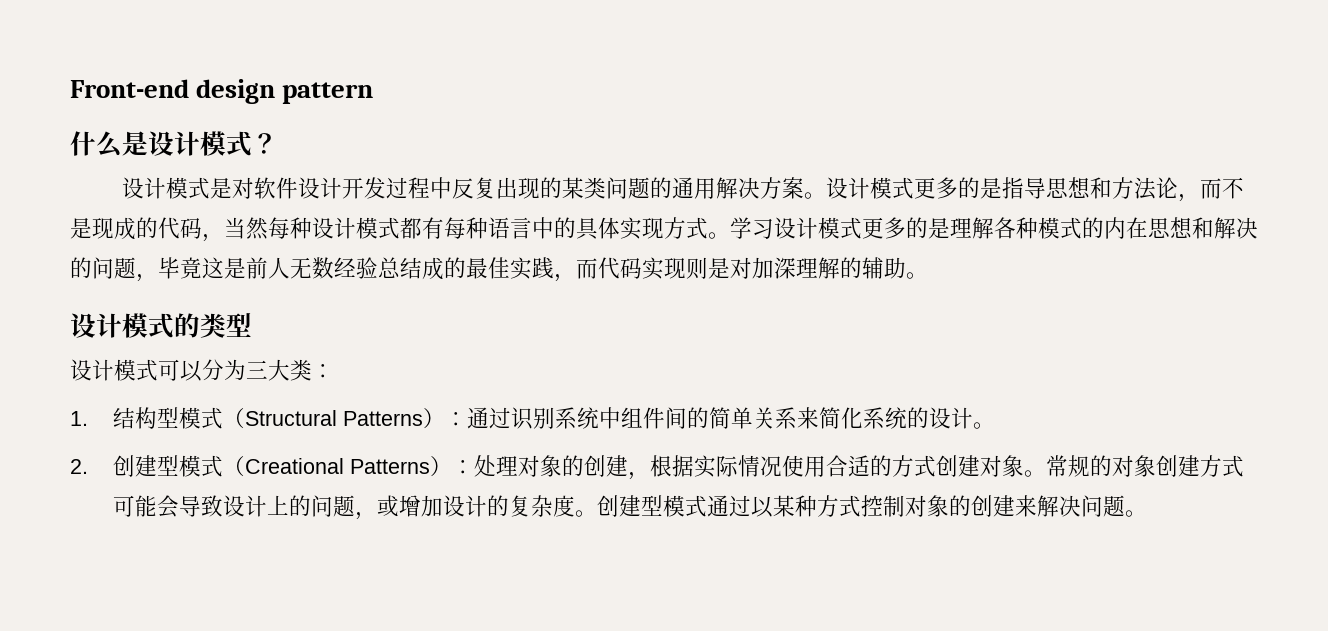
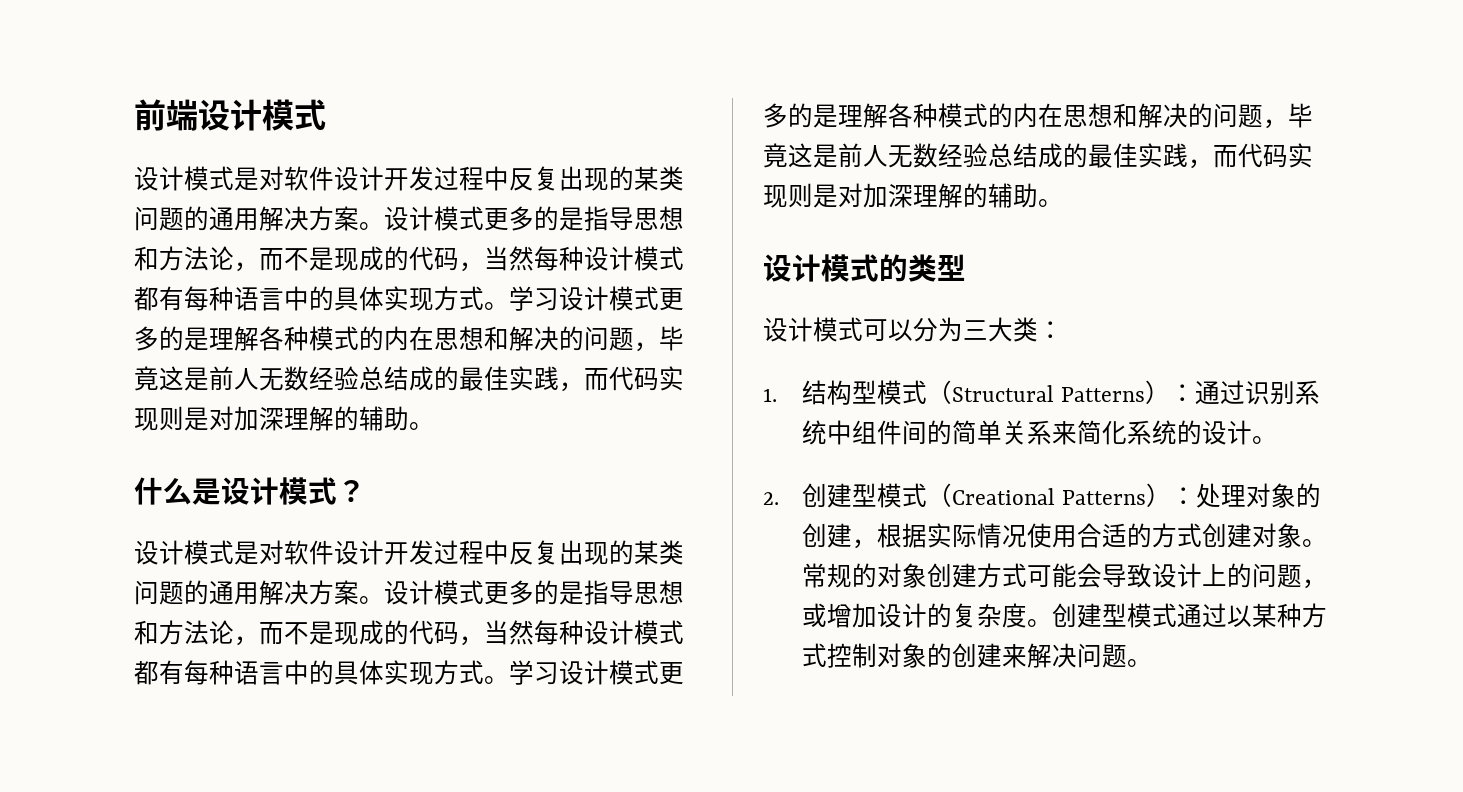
- Front-end design pattern
+ 前端设计模式
+ 设计模式是对软件设计开发过程中反复出现的某类问题的通用解决方案。设计模式更多的是指导思想和方法论，而不是现成的代码，当然每种设计模式都有每种语言中的具体实现方式。学习设计模式更多的是理解各种模式的内在思想和解决的问题，毕竟这是前人无数经验总结成的最佳实践，而代码实现则是对加深理解的辅助。

